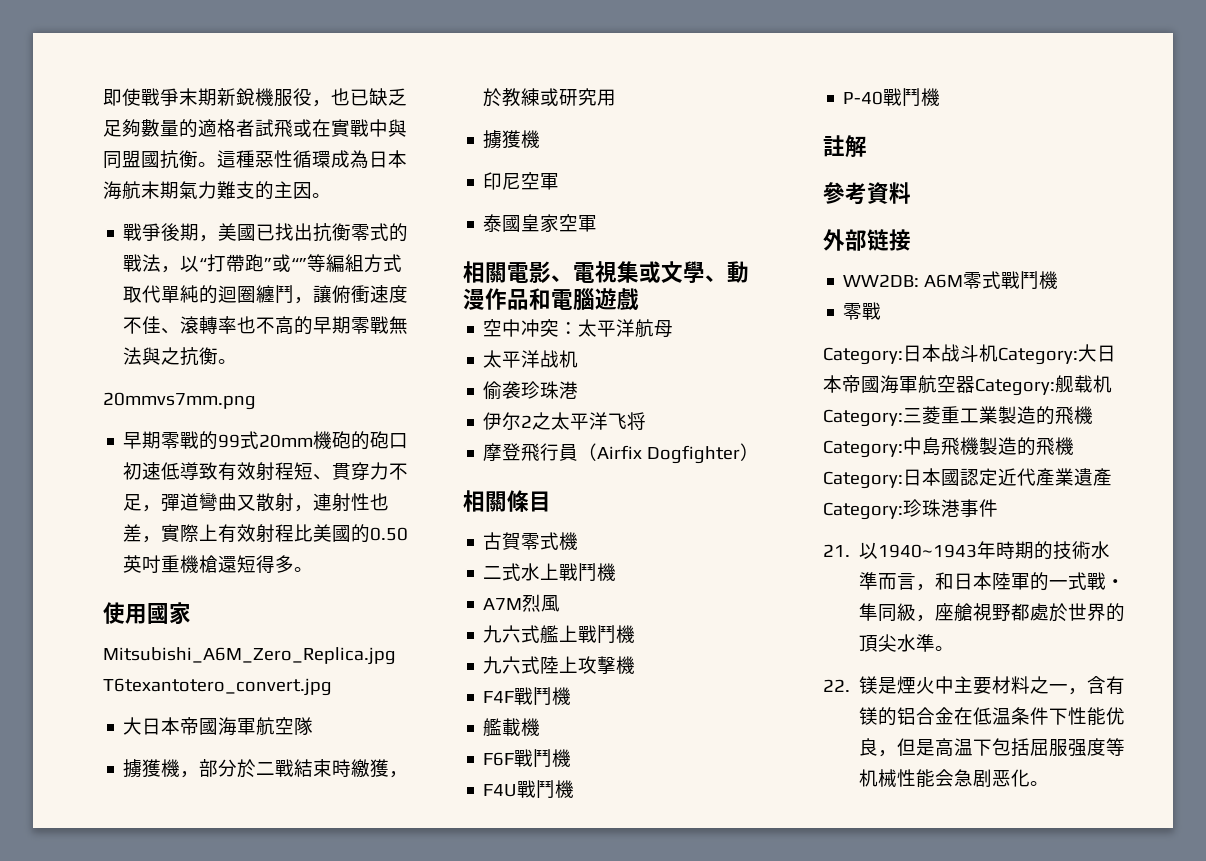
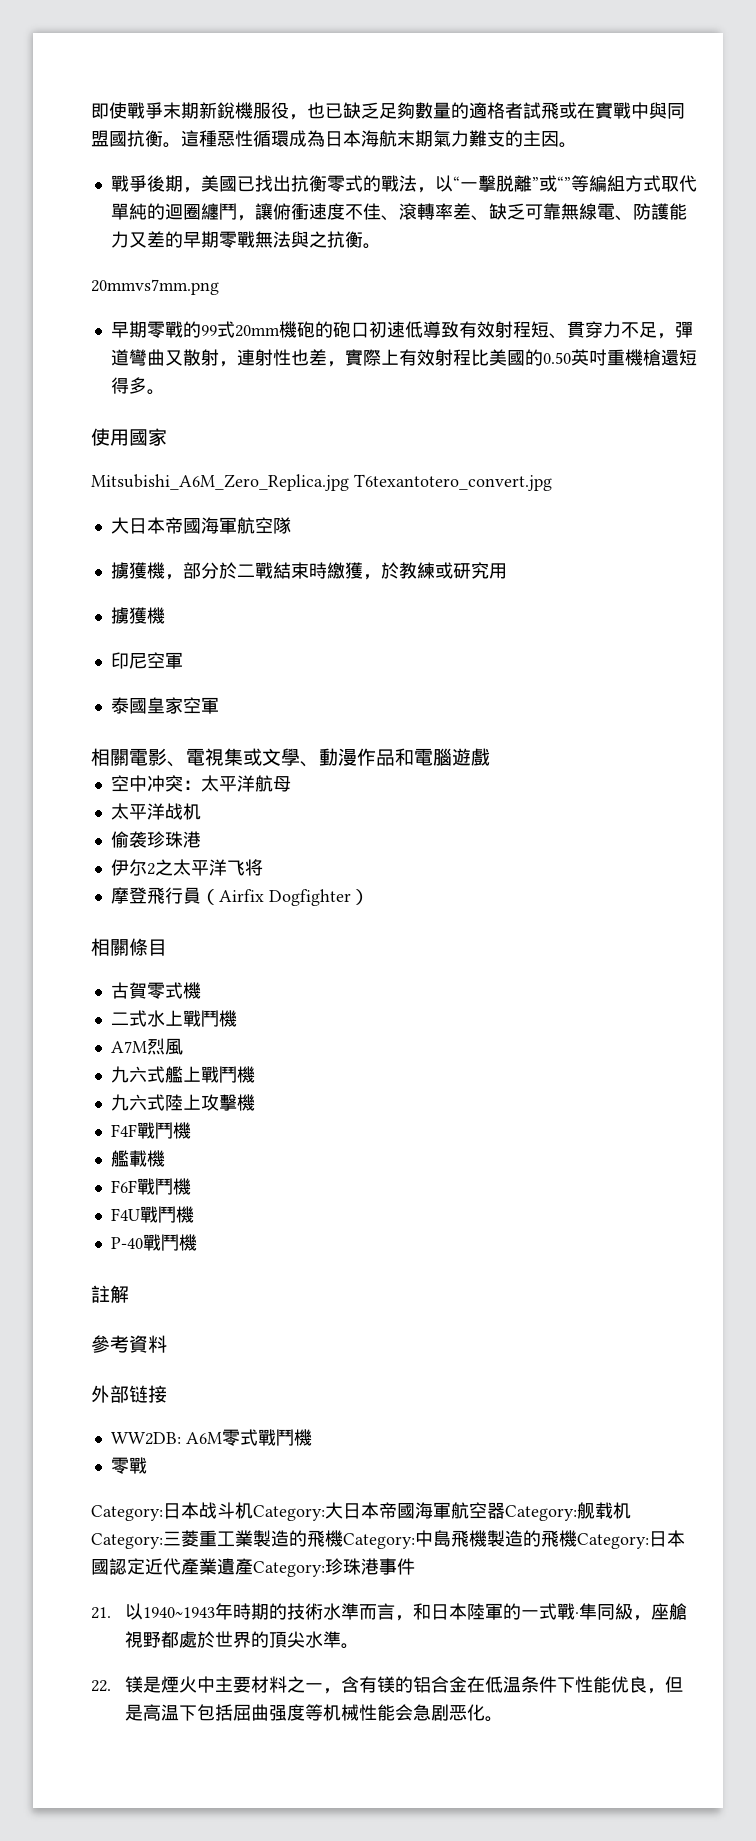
- 戰爭後期，美國已找出抗衡零式的戰法，以“打帶跑”或“”等編組方式取代單純的迴圈纏鬥，讓俯衝速度不佳、滾轉率也不高的早期零戰無法與之抗衡。
+ 戰爭後期，美國已找出抗衡零式的戰法，以“一擊脱離”或“”等編組方式取代單純的迴圈纏鬥，讓俯衝速度不佳、滾轉率差、缺乏可靠無線電、防護能力又差的早期零戰無法與之抗衡。
- 22.镁是煙火中主要材料之一，含有镁的铝合金在低温条件下性能优良，但是高温下包括屈服强度等机械性能会急剧恶化。
+ 22.镁是煙火中主要材料之一，含有镁的铝合金在低温条件下性能优良，但是高温下包括屈曲强度等机械性能会急剧恶化。

